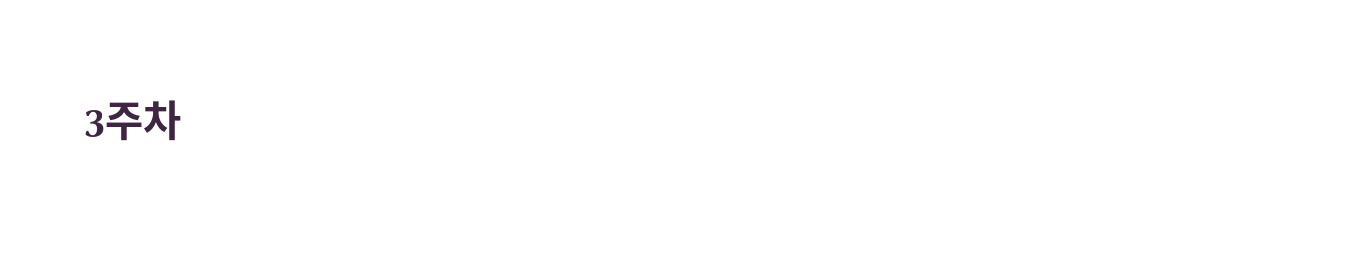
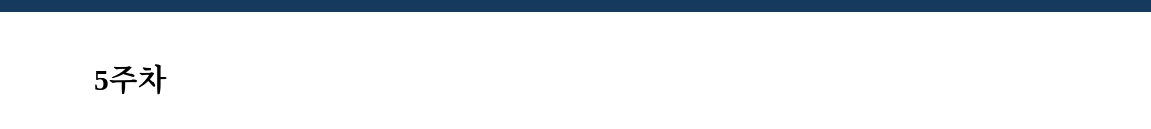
- 3주차
+ 5주차

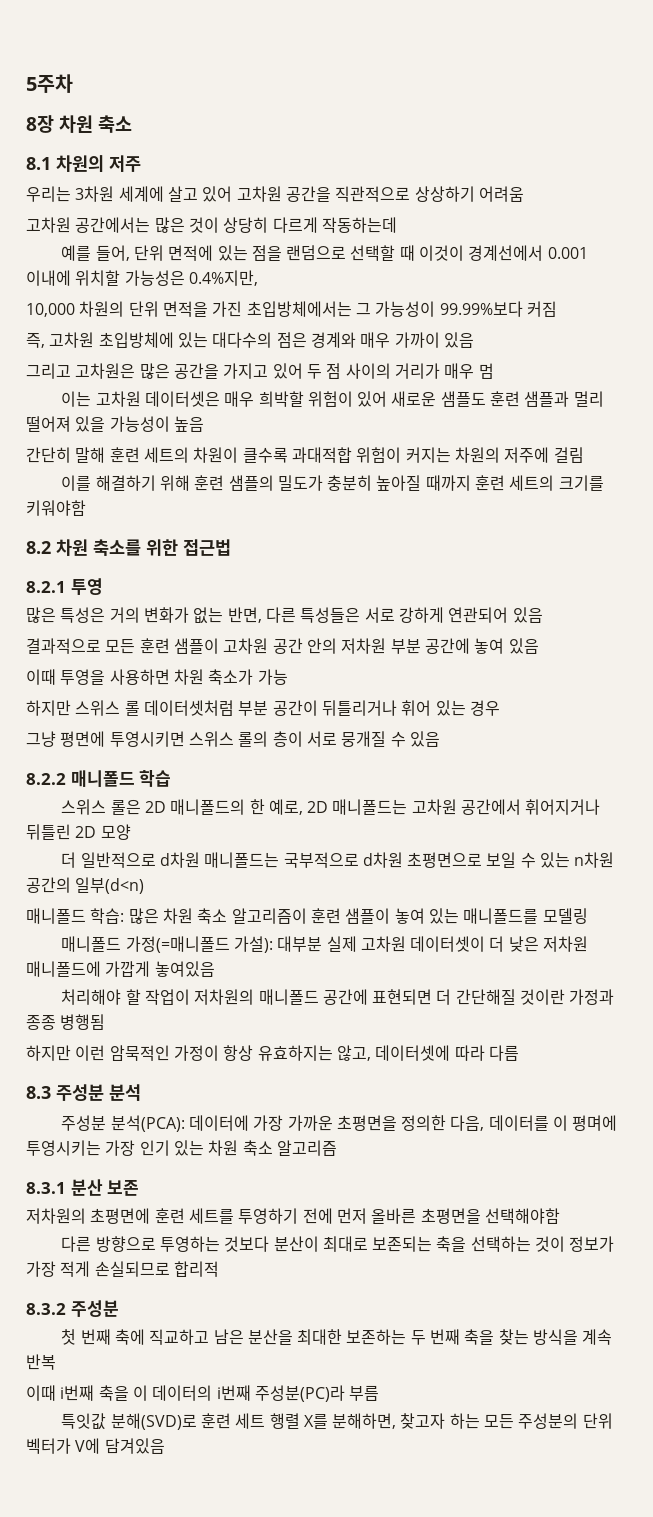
+ 8장 차원 축소
+ 8.1 차원의 저주
+ 우리는 3차원 세계에 살고 있어 고차원 공간을 직관적으로 상상하기 어려움
+ 고차원 공간에서는 많은 것이 상당히 다르게 작동하는데
+ 예를 들어, 단위 면적에 있는 점을 랜덤으로 선택할 때 이것이 경계선에서 0.001 이내에 위치할 가능성은 0.4%지만,
+ 10,000 차원의 단위 면적을 가진 초입방체에서는 그 가능성이 99.99%보다 커짐
+ 즉, 고차원 초입방체에 있는 대다수의 점은 경계와 매우 가까이 있음
+ 그리고 고차원은 많은 공간을 가지고 있어 두 점 사이의 거리가 매우 멈
+ 이는 고차원 데이터셋은 매우 희박할 위험이 있어 새로운 샘플도 훈련 샘플과 멀리 떨어져 있을 가능성이 높음
+ 간단히 말해 훈련 세트의 차원이 클수록 과대적합 위험이 커지는 차원의 저주에 걸림
+ 이를 해결하기 위해 훈련 샘플의 밀도가 충분히 높아질 때까지 훈련 세트의 크기를 키워야함
+ 8.2 차원 축소를 위한 접근법
+ 8.2.1 투영
+ 많은 특성은 거의 변화가 없는 반면, 다른 특성들은 서로 강하게 연관되어 있음
+ 결과적으로 모든 훈련 샘플이 고차원 공간 안의 저차원 부분 공간에 놓여 있음
+ 이때 투영을 사용하면 차원 축소가 가능
+ 하지만 스위스 롤 데이터셋처럼 부분 공간이 뒤틀리거나 휘어 있는 경우
+ 그냥 평면에 투영시키면 스위스 롤의 층이 서로 뭉개질 수 있음
+ 8.2.2 매니폴드 학습
+ 스위스 롤은 2D 매니폴드의 한 예로, 2D 매니폴드는 고차원 공간에서 휘어지거나 뒤틀린 2D 모양
+ 더 일반적으로 d차원 매니폴드는 국부적으로 d차원 초평면으로 보일 수 있는 n차원 공간의 일부(d<n)
+ 매니폴드 학습: 많은 차원 축소 알고리즘이 훈련 샘플이 놓여 있는 매니폴드를 모델링
+ 매니폴드 가정(=매니폴드 가설): 대부분 실제 고차원 데이터셋이 더 낮은 저차원 매니폴드에 가깝게 놓여있음
+ 처리해야 할 작업이 저차원의 매니폴드 공간에 표현되면 더 간단해질 것이란 가정과 종종 병행됨
+ 하지만 이런 암묵적인 가정이 항상 유효하지는 않고, 데이터셋에 따라 다름
+ 8.3 주성분 분석
+ 주성분 분석(PCA): 데이터에 가장 가까운 초평면을 정의한 다음, 데이터를 이 평며에 투영시키는 가장 인기 있는 차원 축소 알고리즘
+ 8.3.1 분산 보존
+ 저차원의 초평면에 훈련 세트를 투영하기 전에 먼저 올바른 초평면을 선택해야함
+ 다른 방향으로 투영하는 것보다 분산이 최대로 보존되는 축을 선택하는 것이 정보가 가장 적게 손실되므로 합리적
+ 8.3.2 주성분
+ 첫 번째 축에 직교하고 남은 분산을 최대한 보존하는 두 번째 축을 찾는 방식을 계속 반복
+ 이때 i번째 축을 이 데이터의 i번째 주성분(PC)라 부름
+ 특잇값 분해(SVD)로 훈련 세트 행렬 X를 분해하면, 찾고자 하는 모든 주성분의 단위 벡터가 V에 담겨있음

